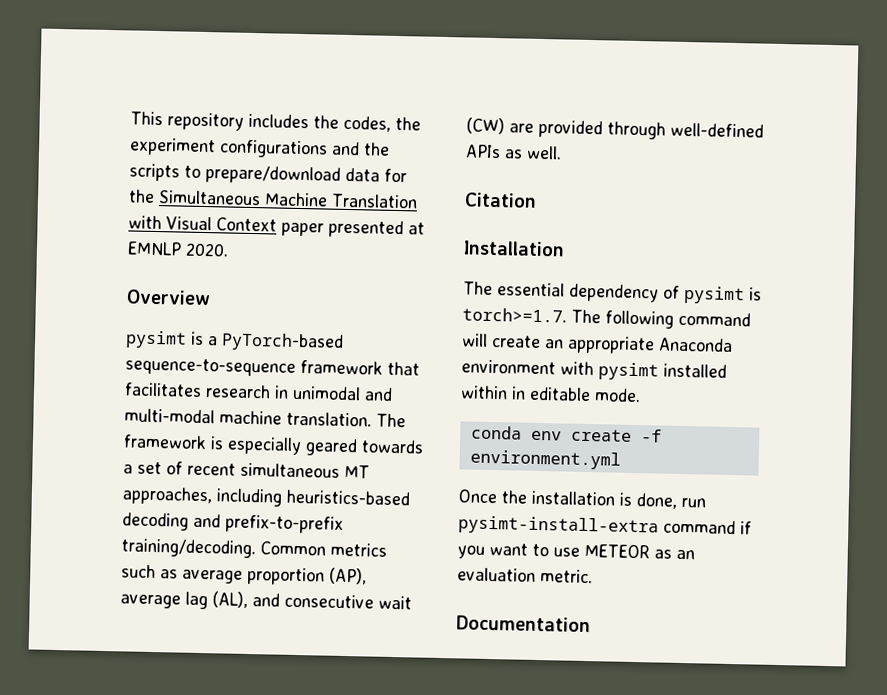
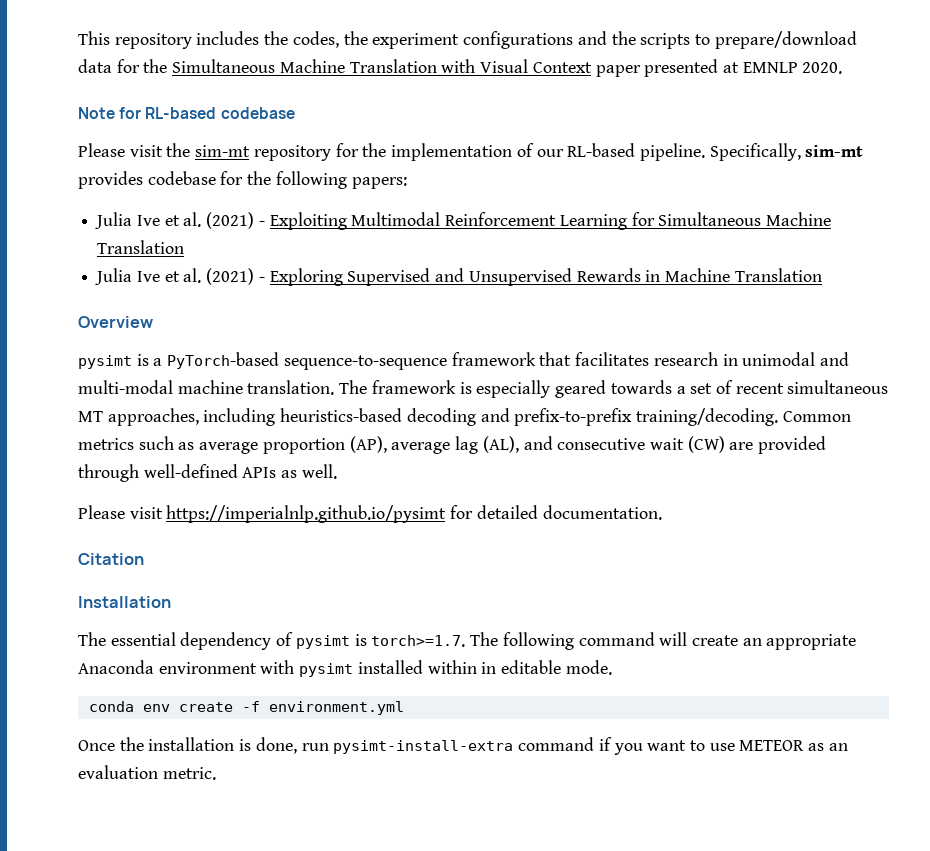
+ Note for RL-based codebase
+ Please visit the sim-mt repository for the implementation of our RL-based pipeline. Specifically, sim-mt provides codebase for the following papers:
+ Julia Ive et al. (2021) - Exploiting Multimodal Reinforcement Learning for Simultaneous Machine Translation
+ Julia Ive et al. (2021) - Exploring Supervised and Unsupervised Rewards in Machine Translation
+ Please visit https://imperialnlp.github.io/pysimt for detailed documentation.
- Documentation

